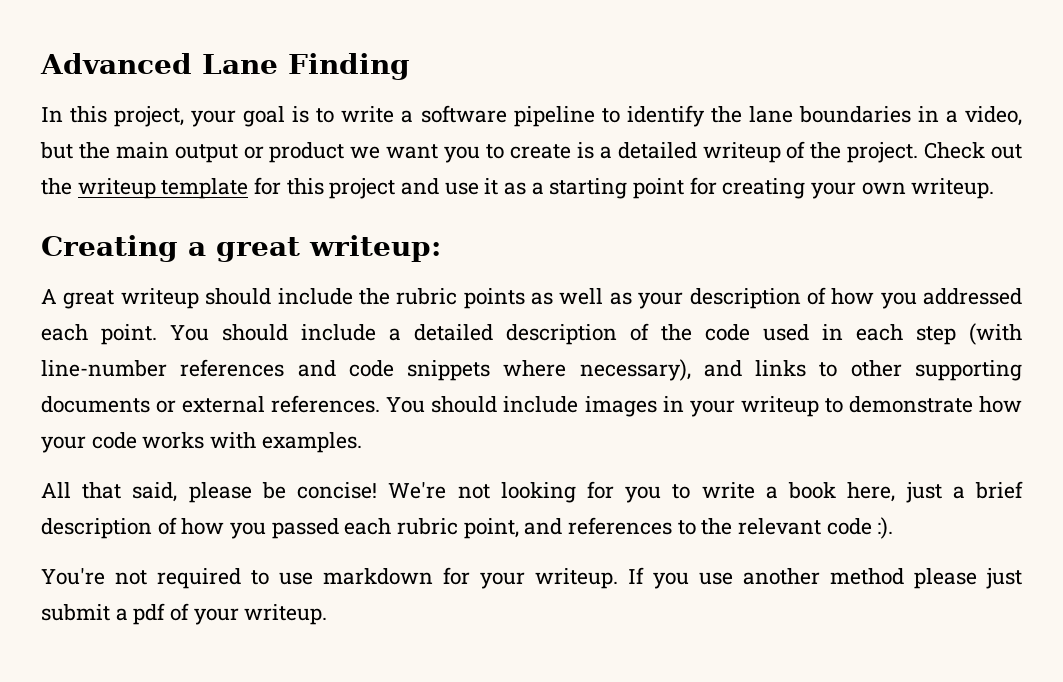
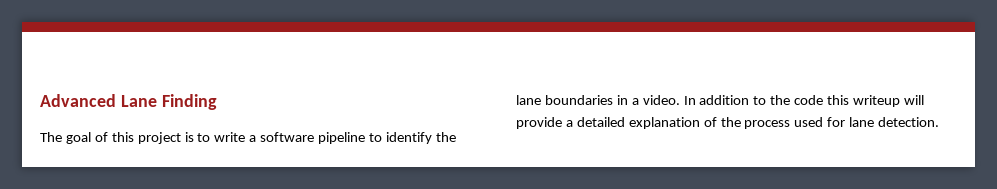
- In this project, your goal is to write a software pipeline to identify the lane boundaries in a video, but the main output or product we want you to create is a detailed writeup of the project. Check out the writeup template for this project and use it as a starting point for creating your own writeup.
- Creating a great writeup:
- A great writeup should include the rubric points as well as your description of how you addressed each point. You should include a detailed description of the code used in each step (with line-number references and code snippets where necessary), and links to other supporting documents or external references. You should include images in your writeup to demonstrate how your code works with examples.
- All that said, please be concise! We're not looking for you to write a book here, just a brief description of how you passed each rubric point, and references to the relevant code :).
- You're not required to use markdown for your writeup. If you use another method please just submit a pdf of your writeup.
+ The goal of this project is to write a software pipeline to identify the lane boundaries in a video. In addition to the code this writeup will provide a detailed explanation of the process used for lane detection.

